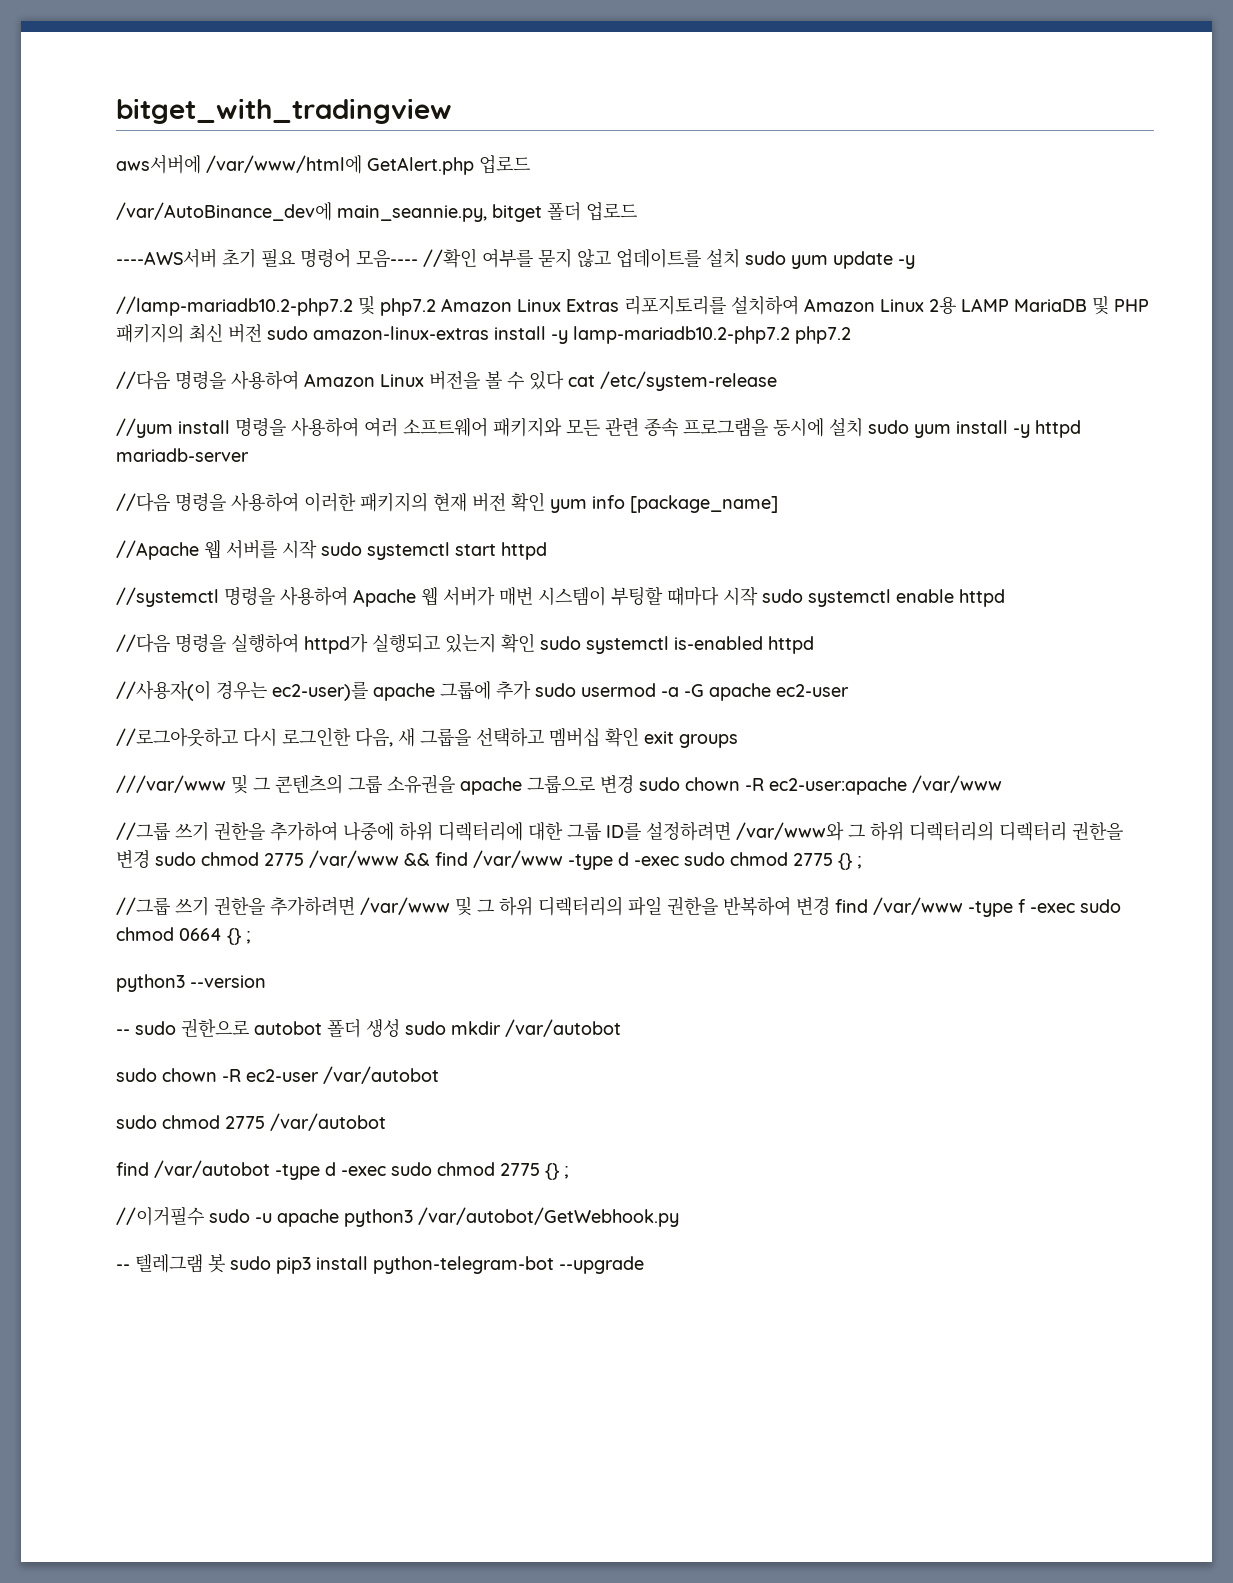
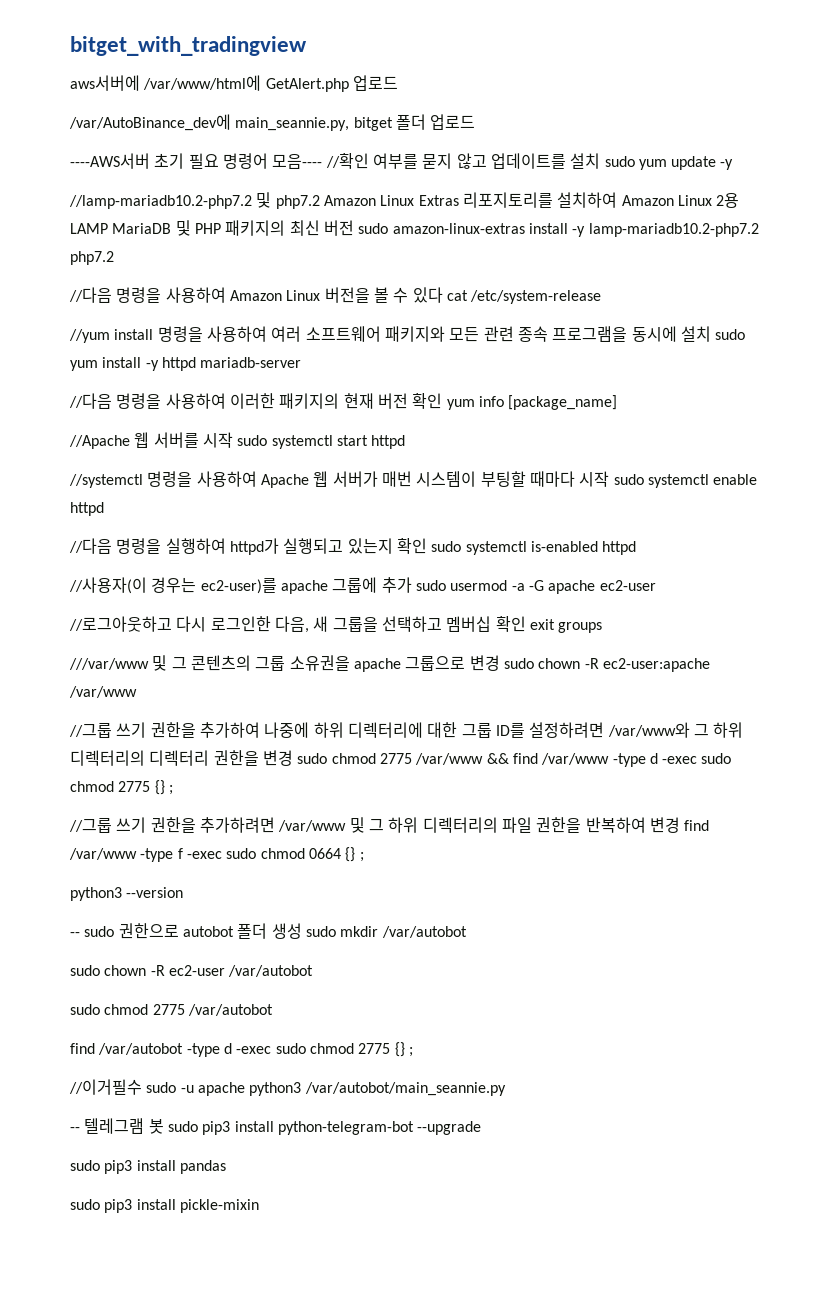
- //이거필수 sudo -u apache python3 /var/autobot/GetWebhook.py
+ //이거필수 sudo -u apache python3 /var/autobot/main_seannie.py
+ sudo pip3 install pandas
+ sudo pip3 install pickle-mixin

